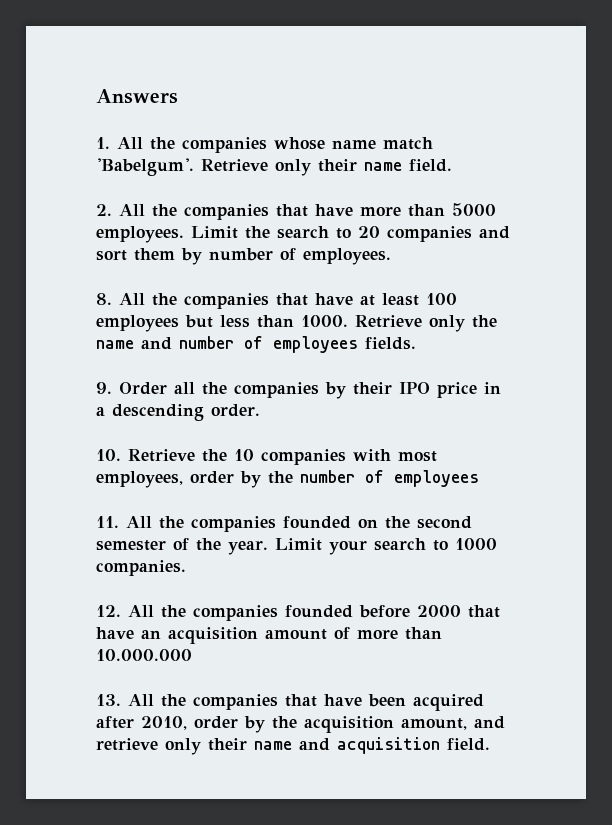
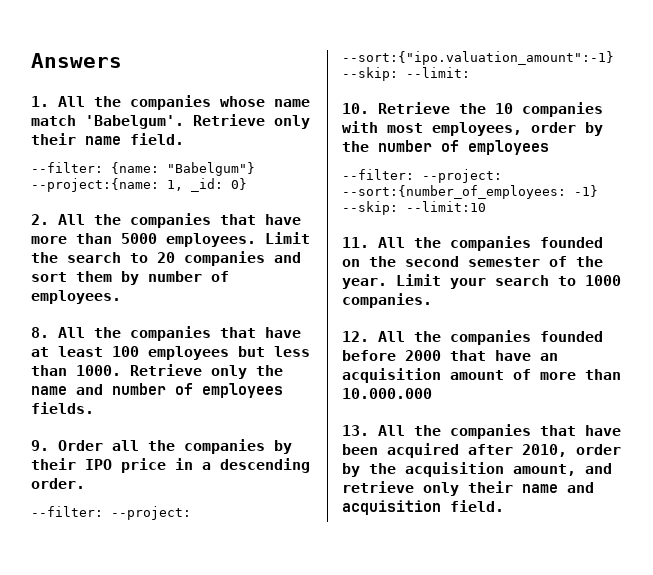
+ --filter: {name: "Babelgum"} --project:{name: 1, _id: 0}
+ --filter: --project: --sort:{"ipo.valuation_amount":-1} --skip: --limit:
+ --filter: --project: --sort:{number_of_employees: -1} --skip: --limit:10

